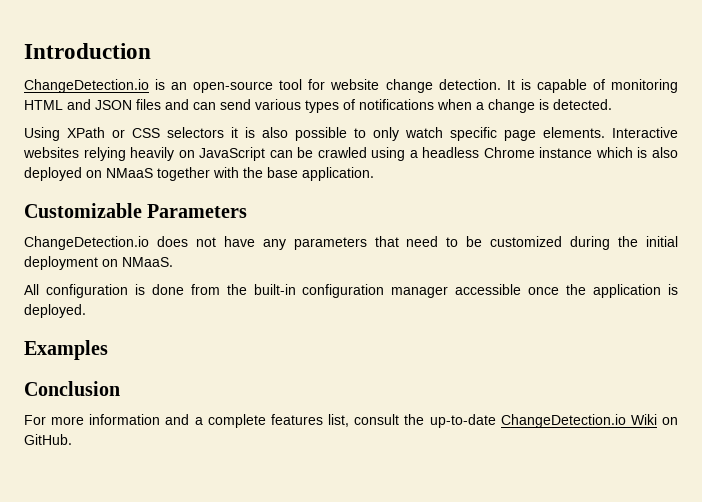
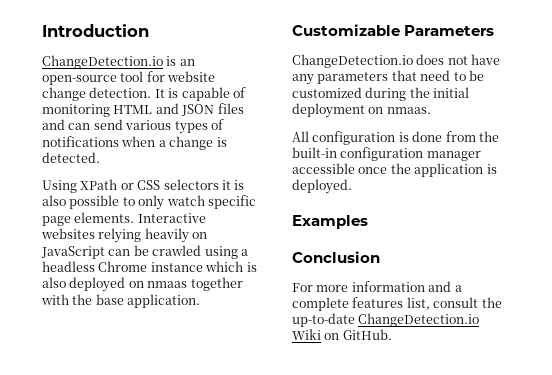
- Interactive websites relying heavily on JavaScript can be crawled using a headless Chrome instance which is also deployed on NMaaS together with the base application.
+ Interactive websites relying heavily on JavaScript can be crawled using a headless Chrome instance which is also deployed on nmaas together with the base application.
- ChangeDetection.io does not have any parameters that need to be customized during the initial deployment on NMaaS.
+ ChangeDetection.io does not have any parameters that need to be customized during the initial deployment on nmaas.

